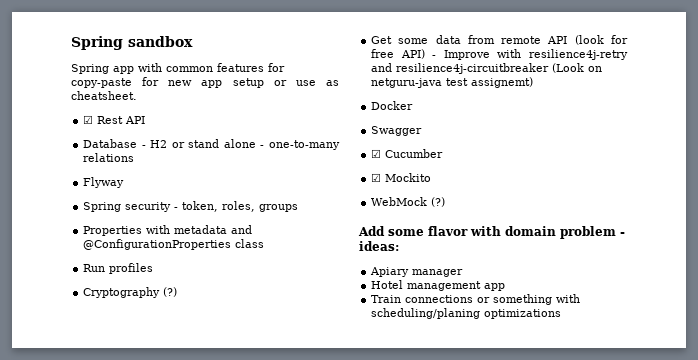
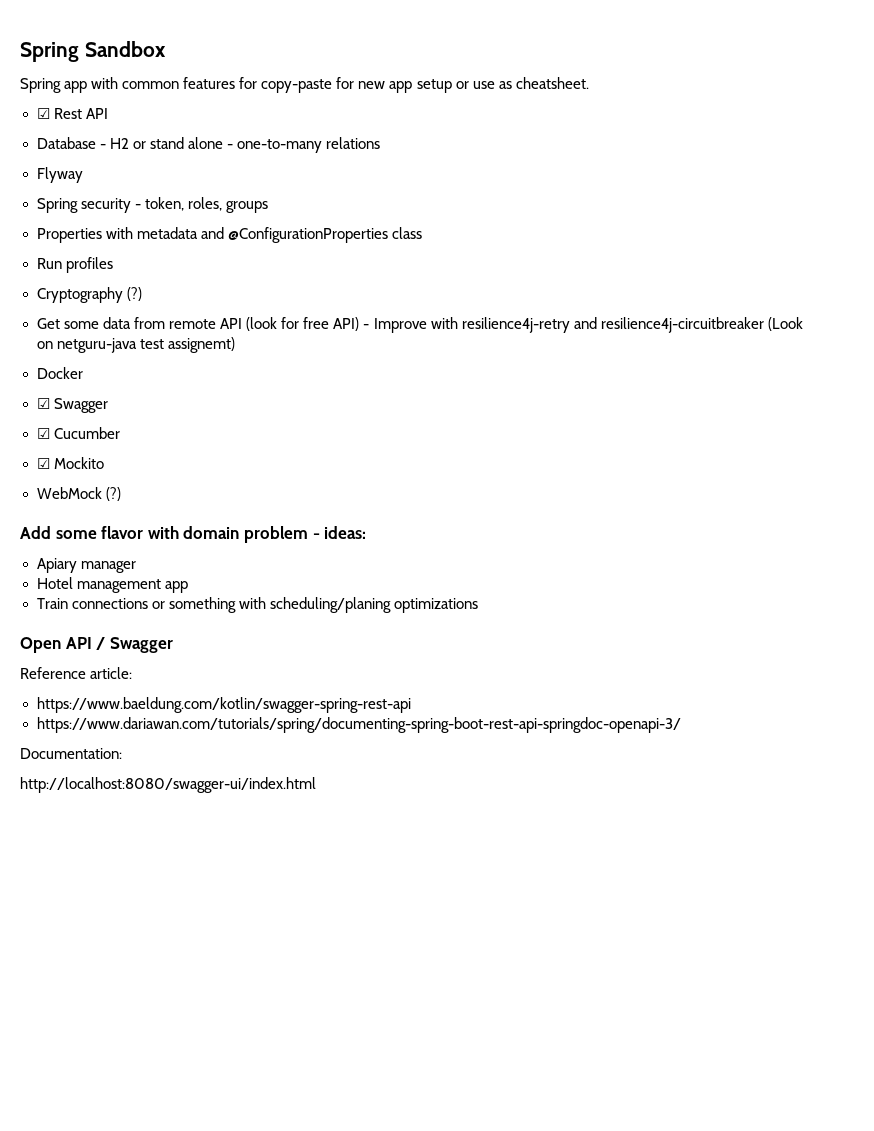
- Spring sandbox
+ Spring Sandbox
- Swagger
+ ☑ Swagger
+ Open API / Swagger
+ Reference article:
+ https://www.baeldung.com/kotlin/swagger-spring-rest-api
+ https://www.dariawan.com/tutorials/spring/documenting-spring-boot-rest-api-springdoc-openapi-3/
+ Documentation:
+ http://localhost:8080/swagger-ui/index.html

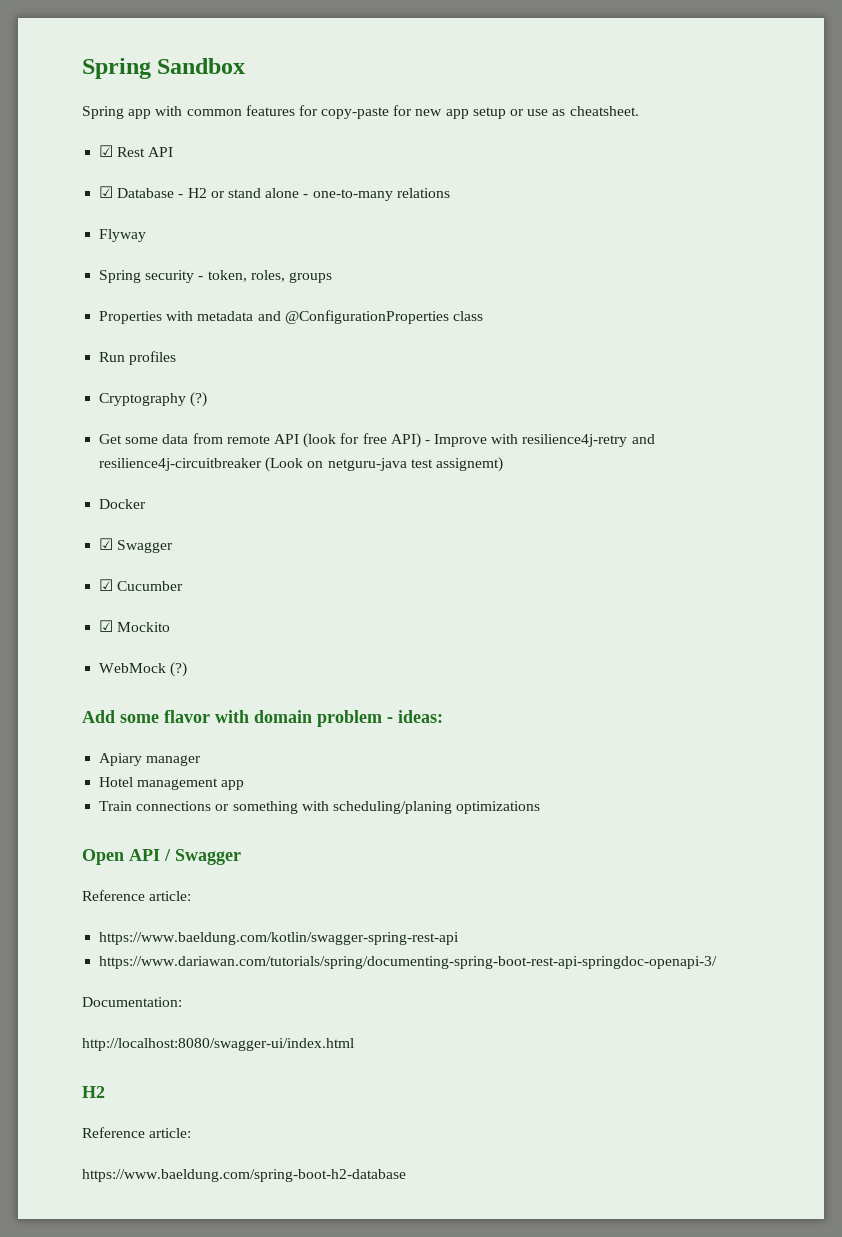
- Database - H2 or stand alone - one-to-many relations
+ ☑ Database - H2 or stand alone - one-to-many relations
  http://localhost:8080/swagger-ui/index.html
+ H2
+ Reference article:
+ https://www.baeldung.com/spring-boot-h2-database

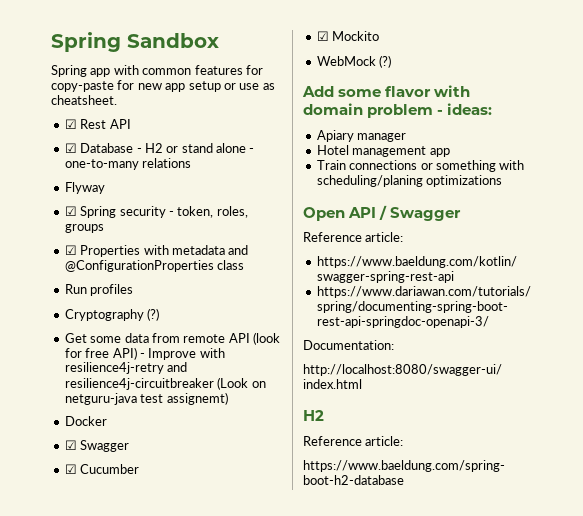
- Spring security - token, roles, groups
+ ☑ Spring security - token, roles, groups
- Properties with metadata and @ConfigurationProperties class
+ ☑ Properties with metadata and @ConfigurationProperties class

